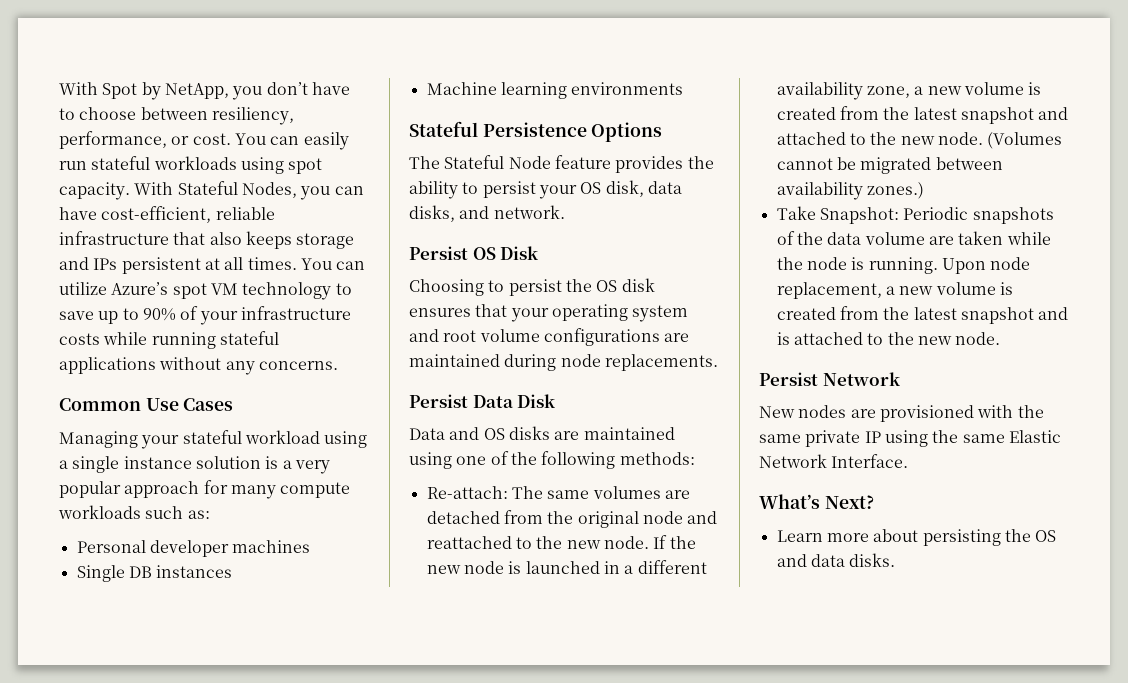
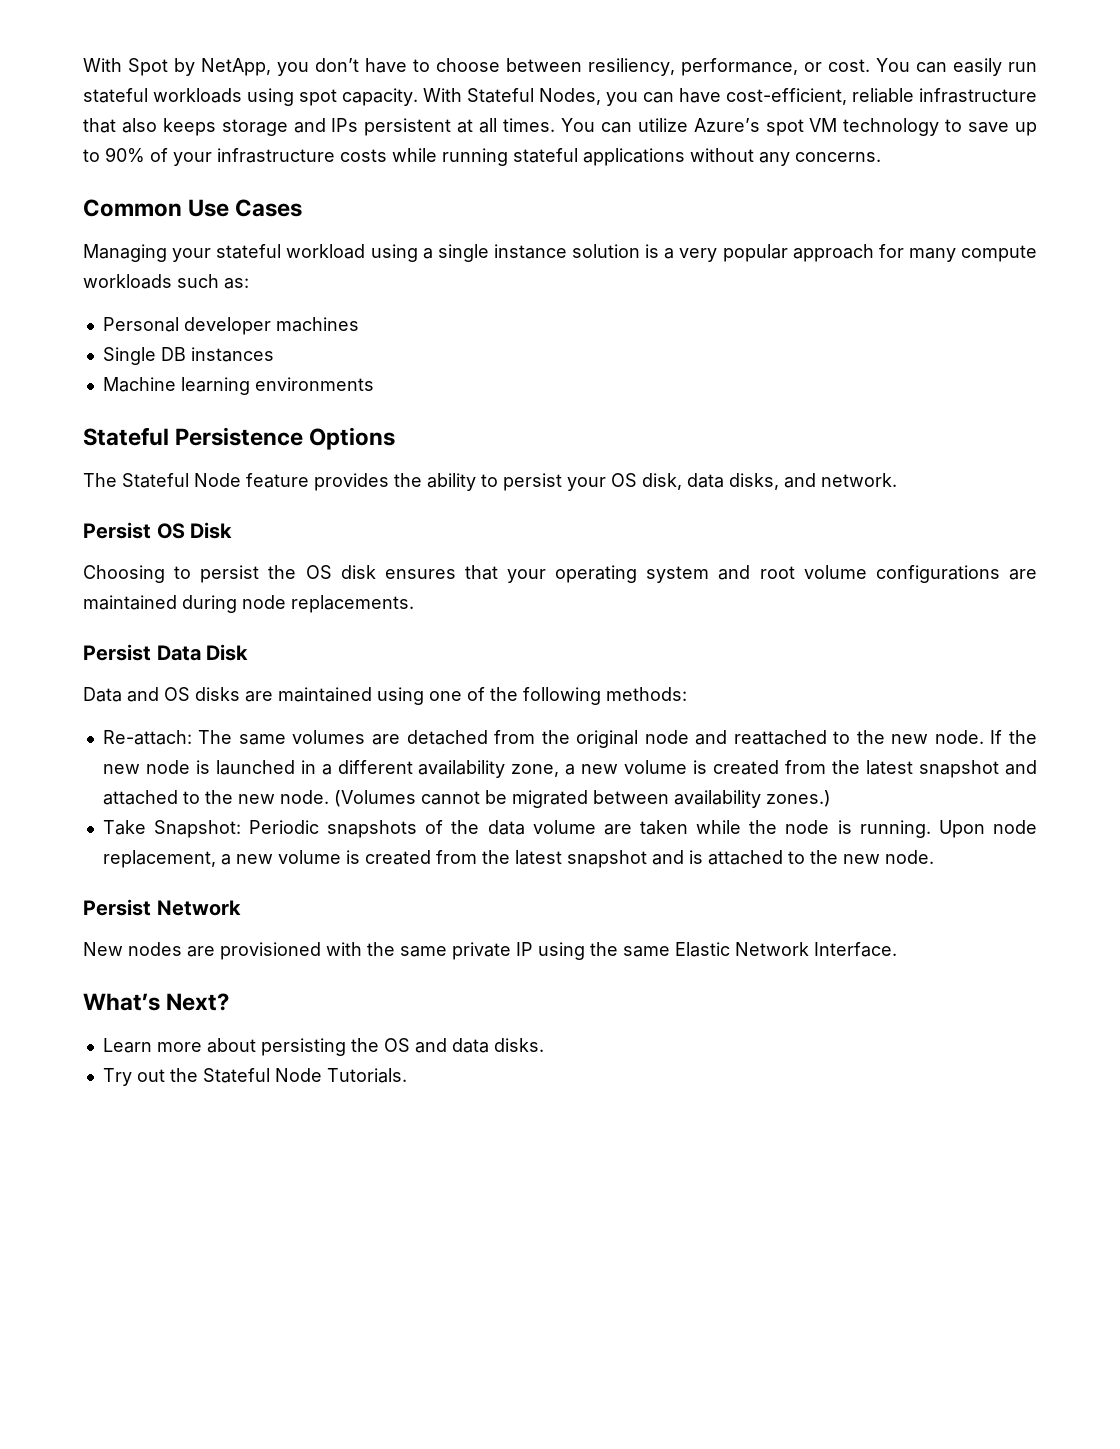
+ Try out the Stateful Node Tutorials.

